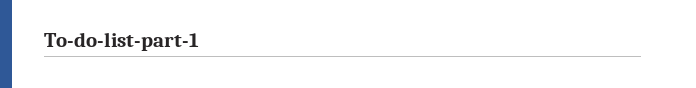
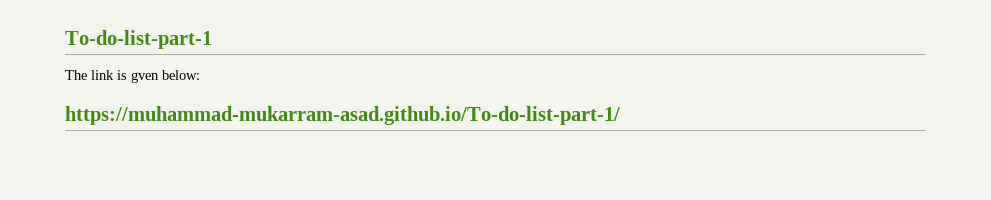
+ The link is gven below:
+ https://muhammad-mukarram-asad.github.io/To-do-list-part-1/

